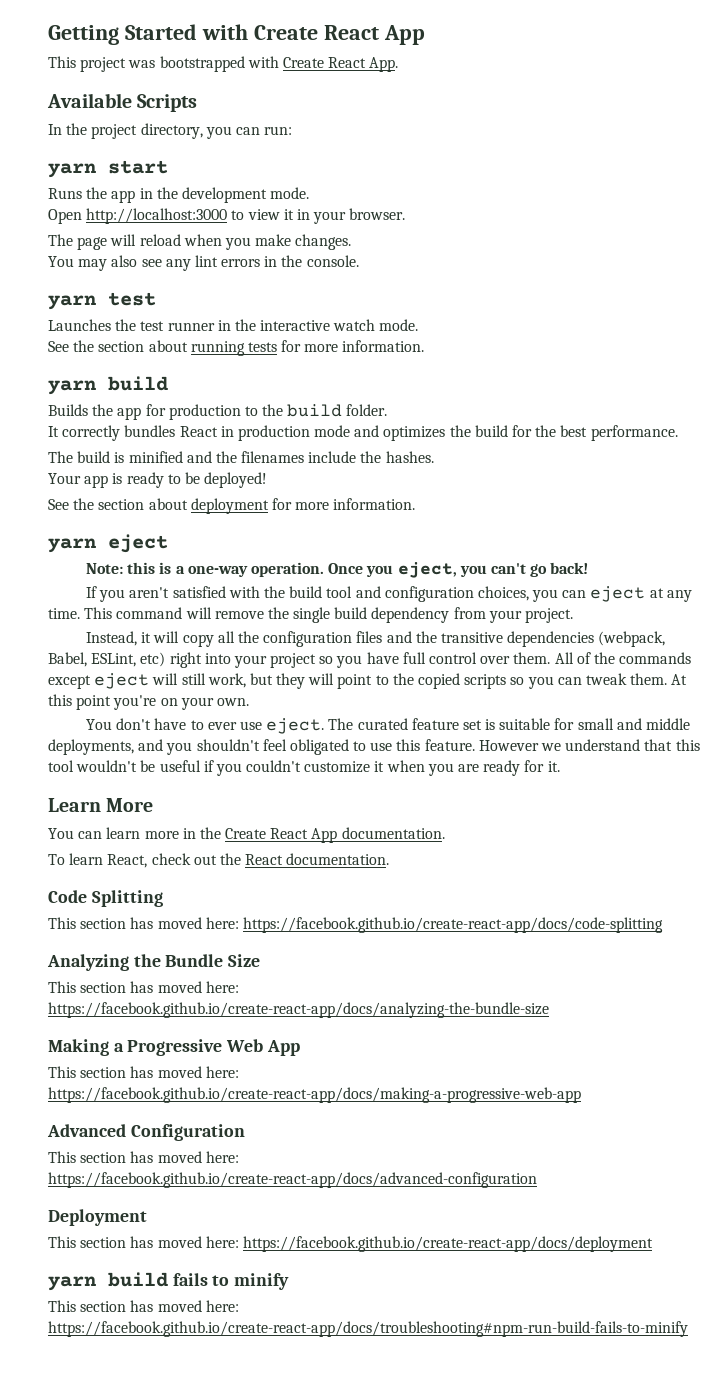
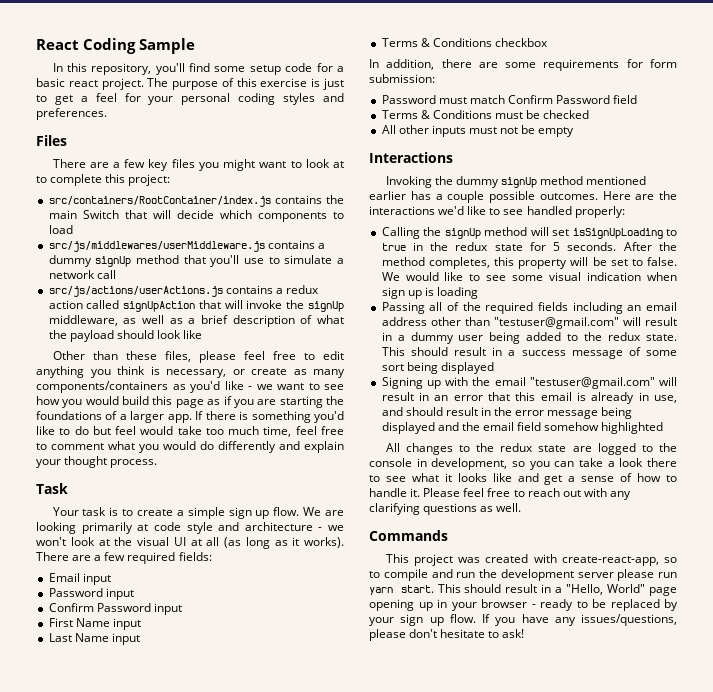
- Getting Started with Create React App
- This project was bootstrapped with Create React App.
- Available Scripts
- In the project directory, you can run:
- yarn start
- Runs the app in the development mode.
- Open http://localhost:3000 to view it in your browser.
- The page will reload when you make changes.
- You may also see any lint errors in the console.
- yarn test
- Launches the test runner in the interactive watch mode.
- See the section about running tests for more information.
- yarn build
- Builds the app for production to the build folder.
- It correctly bundles React in production mode and optimizes the build for the best performance.
- The build is minified and the filenames include the hashes.
- Your app is ready to be deployed!
- See the section about deployment for more information.
- yarn eject
- Note: this is a one-way operation. Once you eject, you can't go back!
- If you aren't satisfied with the build tool and configuration choices, you can eject at any time. This command will remove the single build dependency from your project.
- Instead, it will copy all the configuration files and the transitive dependencies (webpack, Babel, ESLint, etc) right into your project so you have full control over them. All of the commands except eject will still work, but they will point to the copied scripts so you can tweak them. At this point you're on your own.
- You don't have to ever use eject. The curated feature set is suitable for small and middle deployments, and you shouldn't feel obligated to use this feature. However we understand that this tool wouldn't be useful if you couldn't customize it when you are ready for it.
- Learn More
- You can learn more in the Create React App documentation.
- To learn React, check out the React documentation.
- Code Splitting
- This section has moved here: https://facebook.github.io/create-react-app/docs/code-splitting
- Analyzing the Bundle Size
- This section has moved here: https://facebook.github.io/create-react-app/docs/analyzing-the-bundle-size
- Making a Progressive Web App
- This section has moved here: https://facebook.github.io/create-react-app/docs/making-a-progressive-web-app
- Advanced Configuration
- This section has moved here: https://facebook.github.io/create-react-app/docs/advanced-configuration
- Deployment
- This section has moved here: https://facebook.github.io/create-react-app/docs/deployment
- yarn build fails to minify
- This section has moved here: https://facebook.github.io/create-react-app/docs/troubleshooting#npm-run-build-fails-to-minify
+ React Coding Sample
+ In this repository, you'll find some setup code for a basic react project. The purpose of this exercise is just to get a feel for your personal coding styles and preferences.
+ Files
+ There are a few key files you might want to look at to complete this project:
+ src/containers/RootContainer/index.js contains the main Switch that will decide which components to load
+ src/js/middlewares/userMiddleware.js contains a dummy signUp method that you'll use to simulate a network call
+ src/js/actions/userActions.js contains a redux action called signUpAction that will invoke the signUp middleware, as well as a brief description of what the payload should look like
+ Other than these files, please feel free to edit anything you think is necessary, or create as many components/containers as you'd like - we want to see how you would build this page as if you are starting the foundations of a larger app. If there is something you'd like to do but feel would take too much time, feel free to comment what you would do differently and explain your thought process.
+ Task
+ Your task is to create a simple sign up flow. We are looking primarily at code style and architecture - we won't look at the visual UI at all (as long as it works). There are a few required fields:
+ Email input
+ Password input
+ Confirm Password input
+ First Name input
+ Last Name input
+ Terms & Conditions checkbox
+ In addition, there are some requirements for form submission:
+ Password must match Confirm Password field
+ Terms & Conditions must be checked
+ All other inputs must not be empty
+ Interactions
+ Invoking the dummy signUp method mentioned earlier has a couple possible outcomes. Here are the interactions we'd like to see handled properly:
+ Calling the signUp method will set isSignUpLoading to true in the redux state for 5 seconds. After the method completes, this property will be set to false. We would like to see some visual indication when sign up is loading
+ Passing all of the required fields including an email address other than "testuser@gmail.com" will result in a dummy user being added to the redux state. This should result in a success message of some sort being displayed
+ Signing up with the email "testuser@gmail.com" will result in an error that this email is already in use, and should result in the error message being displayed and the email field somehow highlighted
+ All changes to the redux state are logged to the console in development, so you can take a look there to see what it looks like and get a sense of how to handle it. Please feel free to reach out with any clarifying questions as well.
+ Commands
+ This project was created with create-react-app, so to compile and run the development server please run yarn start. This should result in a "Hello, World" page opening up in your browser - ready to be replaced by your sign up flow. If you have any issues/questions, please don't hesitate to ask!

